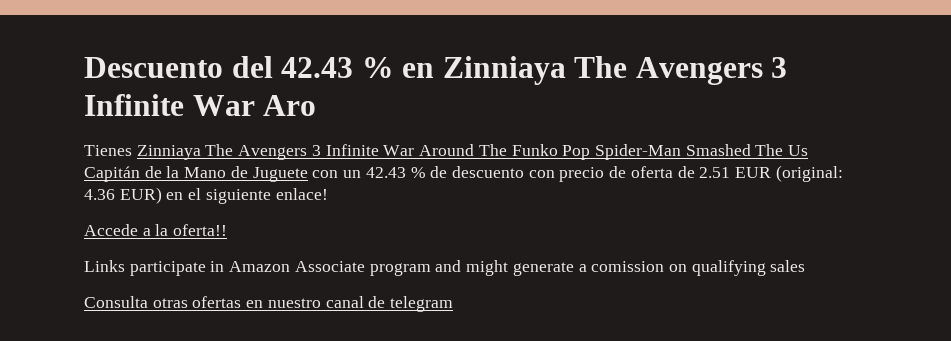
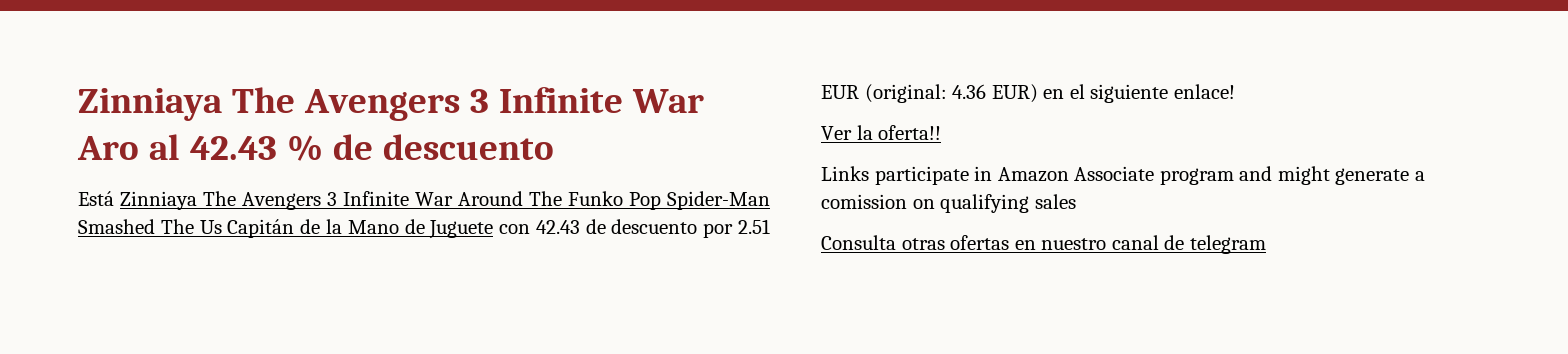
- Descuento del 42.43 % en Zinniaya The Avengers 3 Infinite War Aro
- Tienes Zinniaya The Avengers 3 Infinite War Around The Funko Pop Spider-Man Smashed The Us Capitán de la Mano de Juguete con un 42.43 % de descuento con precio de oferta de 2.51 EUR (original: 4.36 EUR) en el siguiente enlace!
+ Zinniaya The Avengers 3 Infinite War Aro al 42.43 % de descuento
+ Está Zinniaya The Avengers 3 Infinite War Around The Funko Pop Spider-Man Smashed The Us Capitán de la Mano de Juguete con 42.43 de descuento por 2.51 EUR (original: 4.36 EUR) en el siguiente enlace!
- Accede a la oferta!!
+ Ver la oferta!!

